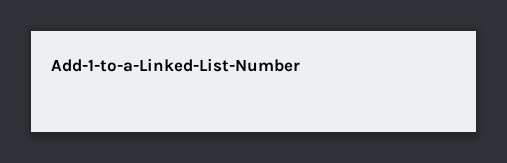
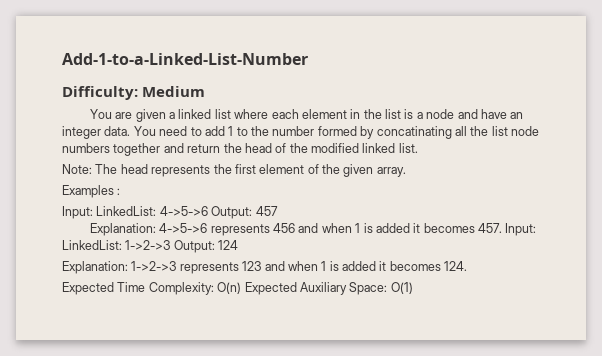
+ Difficulty: Medium
+ You are given a linked list where each element in the list is a node and have an integer data. You need to add 1 to the number formed by concatinating all the list node numbers together and return the head of the modified linked list.
+ Note: The head represents the first element of the given array.
+ Examples :
+ Input: LinkedList: 4->5->6 Output: 457
+ Explanation: 4->5->6 represents 456 and when 1 is added it becomes 457. Input: LinkedList: 1->2->3 Output: 124
+ Explanation: 1->2->3 represents 123 and when 1 is added it becomes 124.
+ Expected Time Complexity: O(n) Expected Auxiliary Space: O(1)

